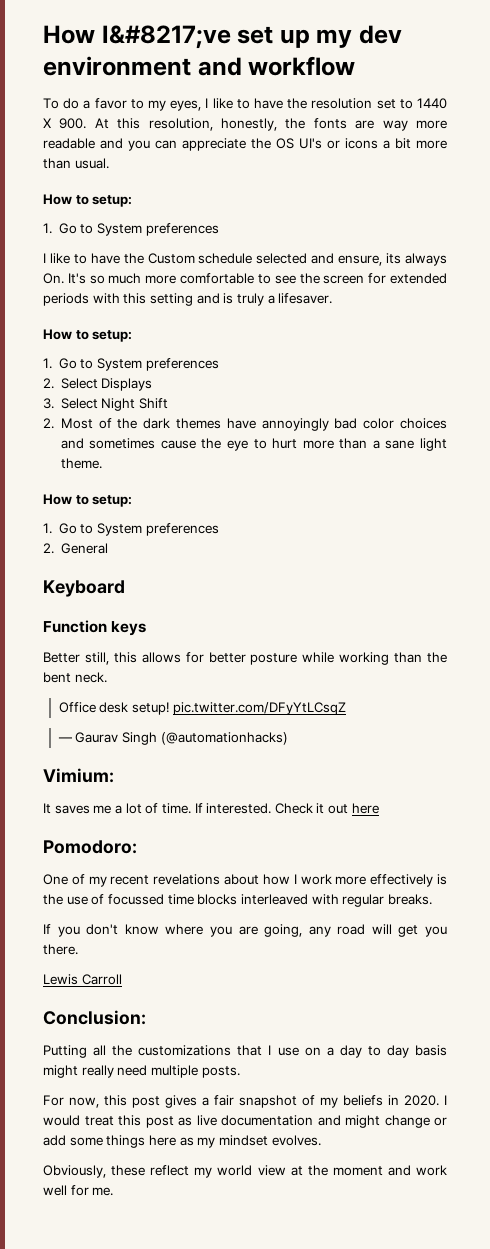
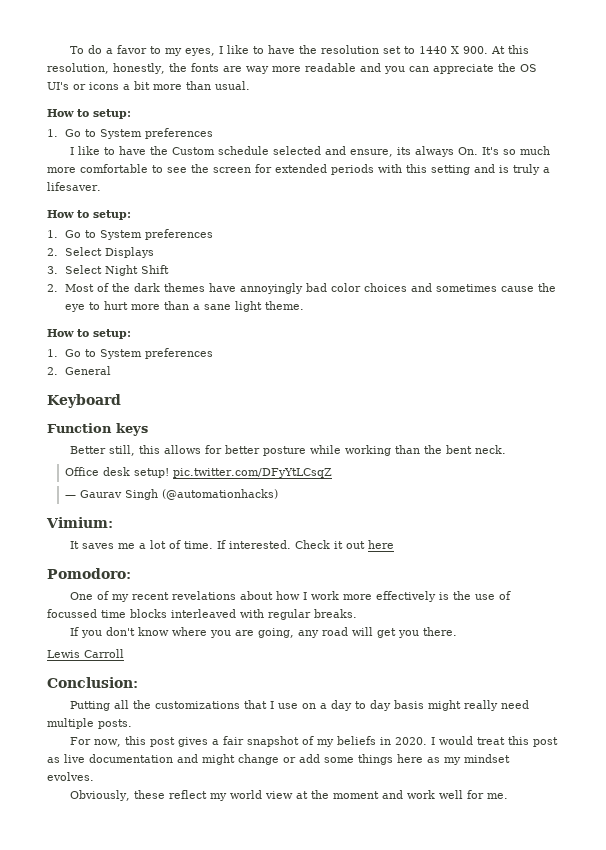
- How I&#8217;ve set up my dev environment and workflow

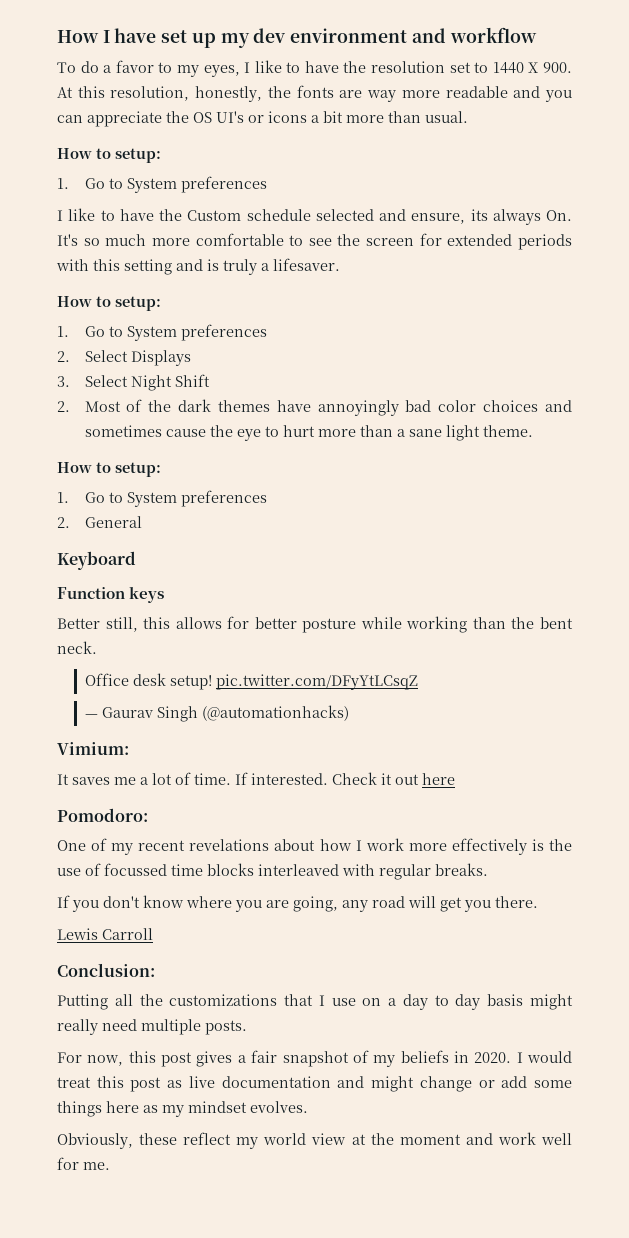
+ How I have set up my dev environment and workflow

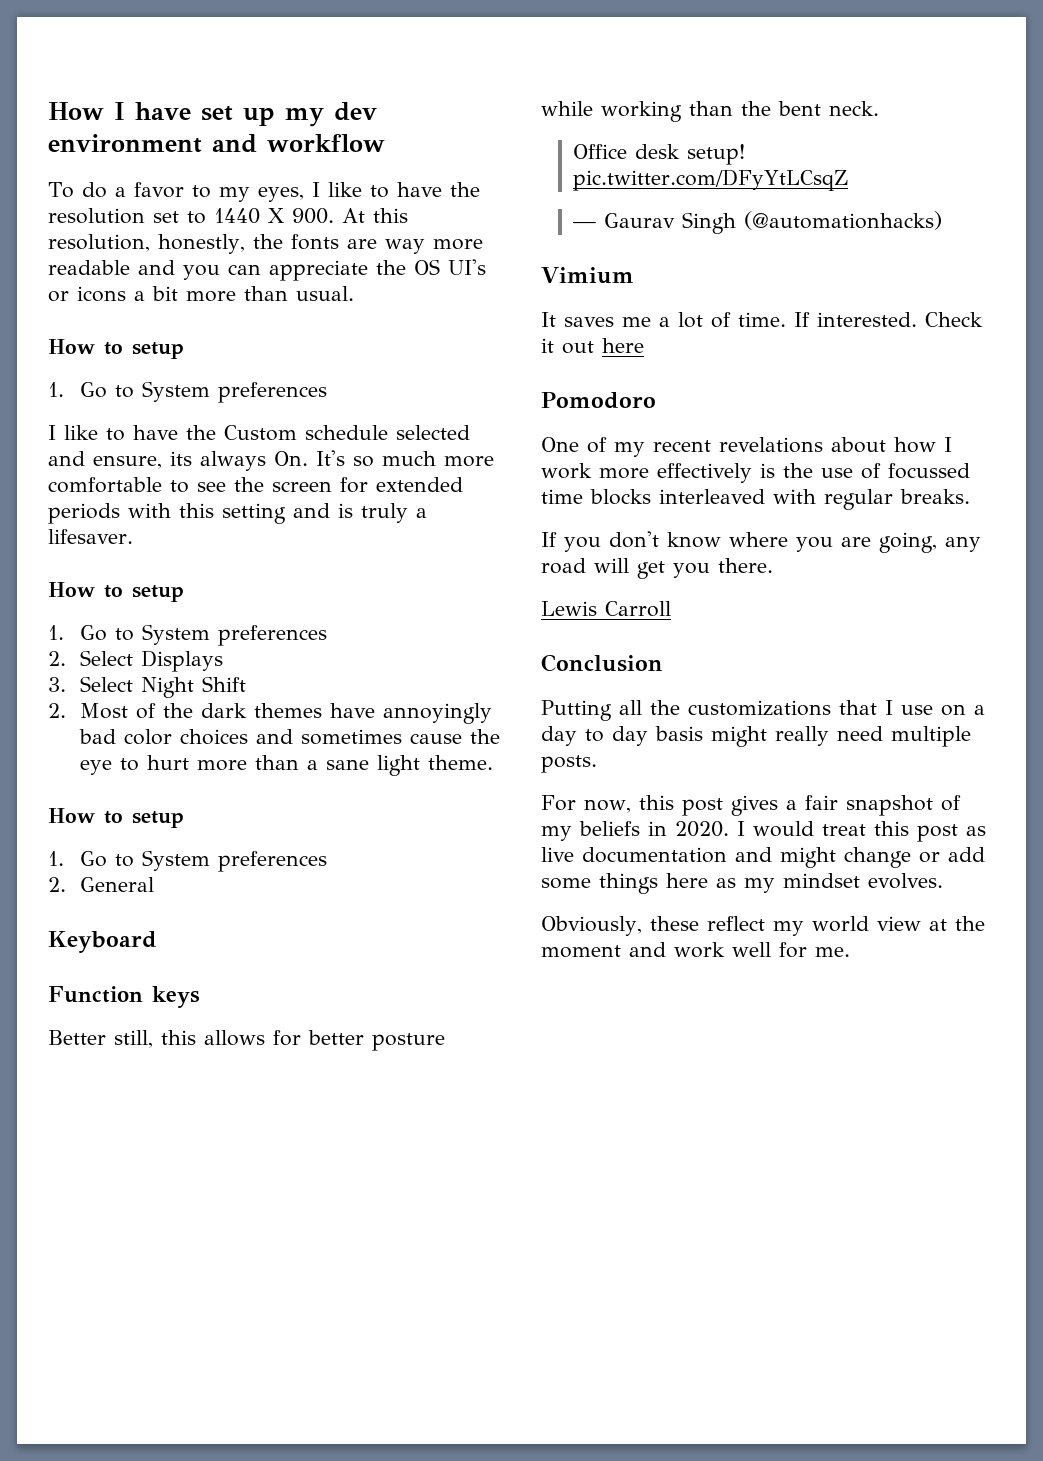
  To do a favor to my eyes, I like to have the resolution set to 1440 X 900. At this resolution, honestly, the fonts are way more readable and you can appreciate the OS UI's or icons a bit more than usual.
- How to setup:
+ How to setup
  I like to have the Custom schedule selected and ensure, its always On. It's so much more comfortable to see the screen for extended periods with this setting and is truly a lifesaver.
- How to setup:
+ How to setup
  2. Most of the dark themes have annoyingly bad color choices and sometimes cause the eye to hurt more than a sane light theme.
- How to setup:
+ How to setup
- Vimium:
+ Vimium
- Pomodoro:
+ Pomodoro
- Conclusion:
+ Conclusion

